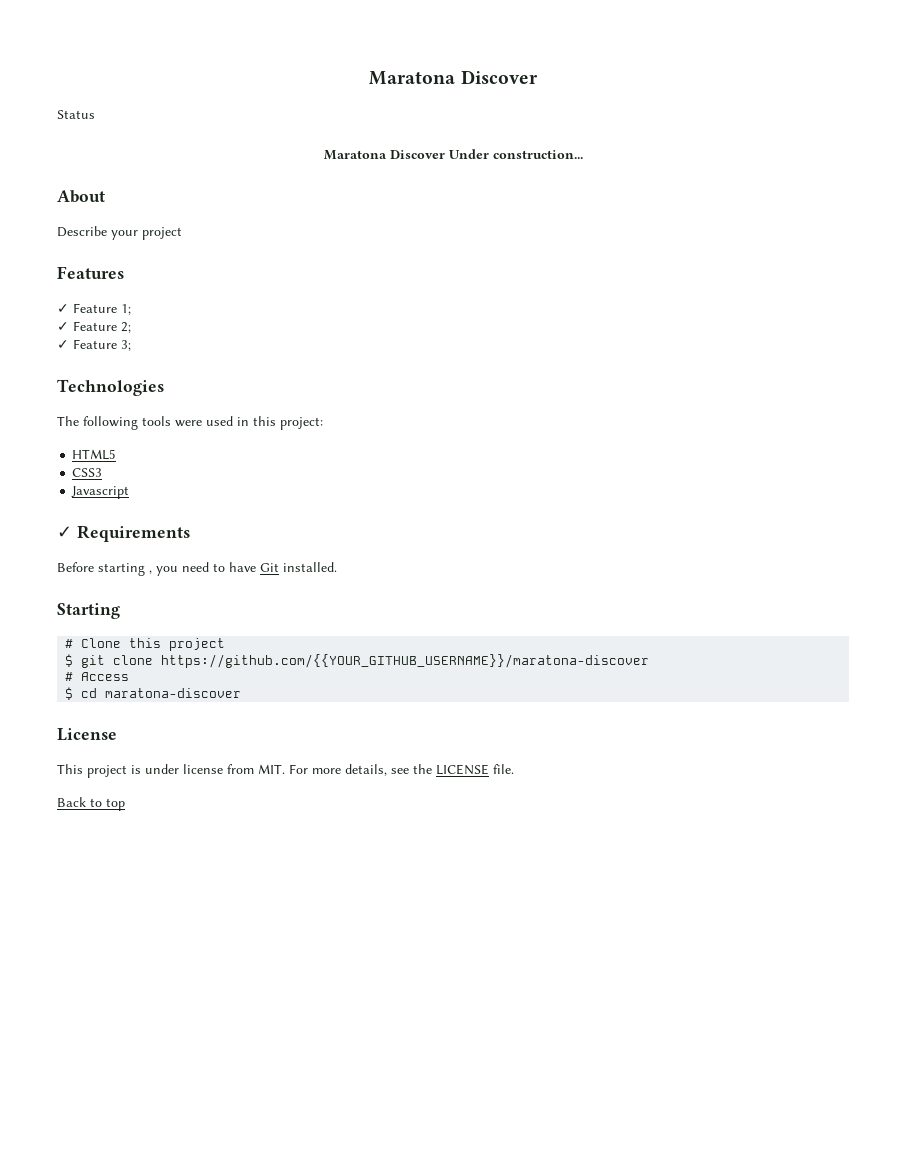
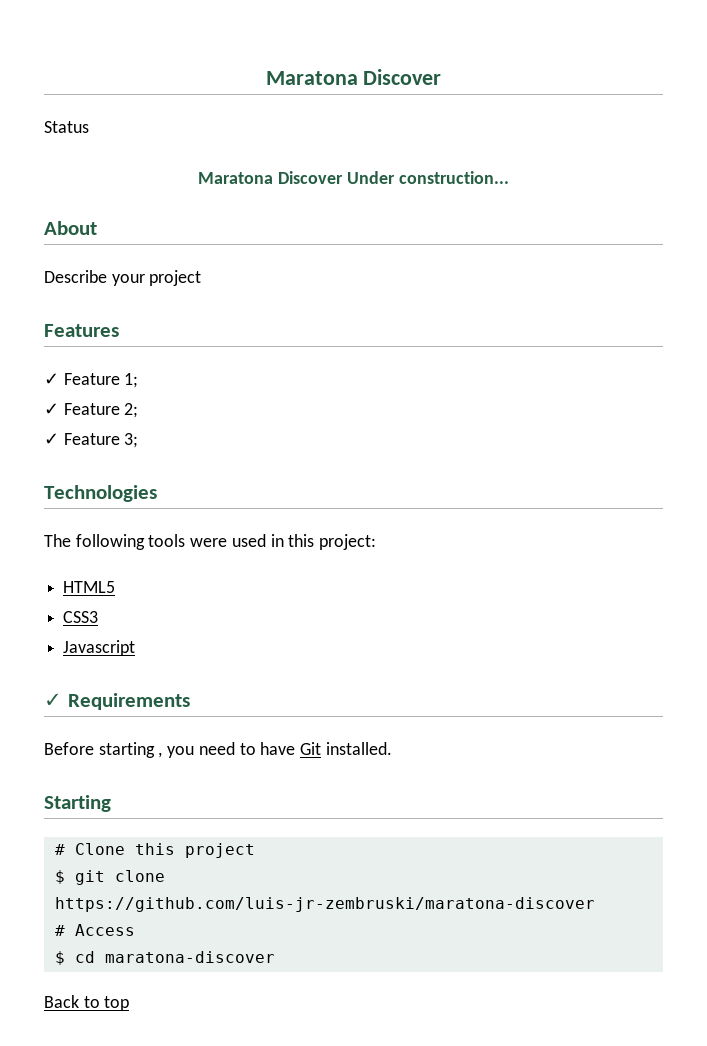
- $ git clone https://github.com/{{YOUR_GITHUB_USERNAME}}/maratona-discover
+ $ git clone https://github.com/luis-jr-zembruski/maratona-discover
- License
- This project is under license from MIT. For more details, see the LICENSE file.

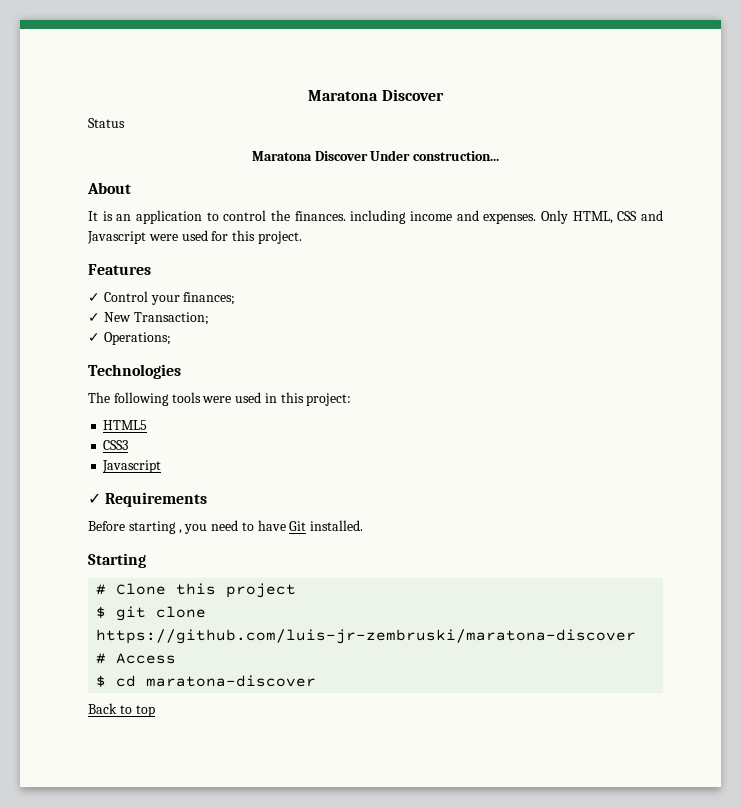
- Describe your project
+ It is an application to control the finances. including income and expenses. Only HTML, CSS and Javascript were used for this project.
- ✓ Feature 1;
- ✓ Feature 2;
- ✓ Feature 3;
+ ✓ Control your finances;
+ ✓ New Transaction;
+ ✓ Operations;

